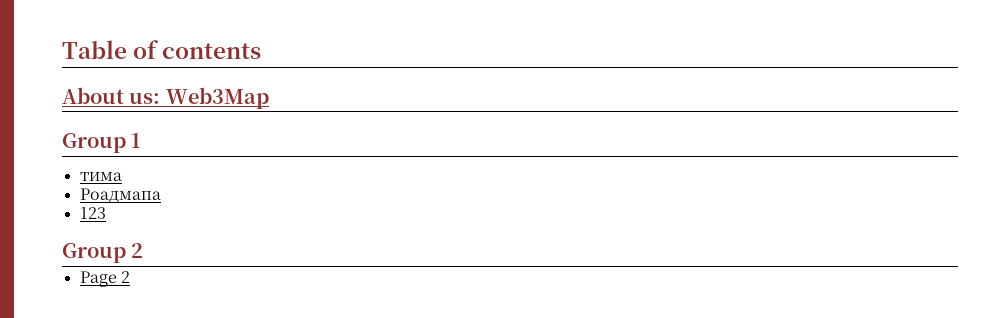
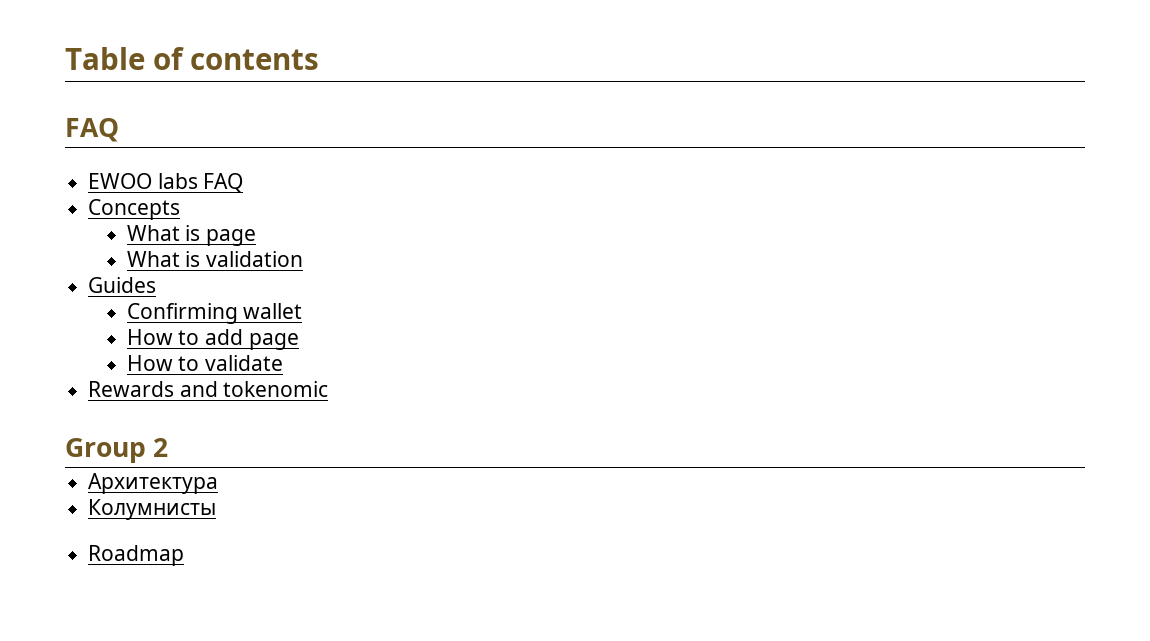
  Table of contents
- About us: Web3Map
- Group 1
- тима
- Роадмапа
- 123
+ FAQ
+ EWOO labs FAQ
+ Concepts
+ What is page
+ What is validation
+ Guides
+ Confirming wallet
+ How to add page
+ How to validate
+ Rewards and tokenomic
- Page 2
+ Архитектура
+ Колумнисты
+ Roadmap

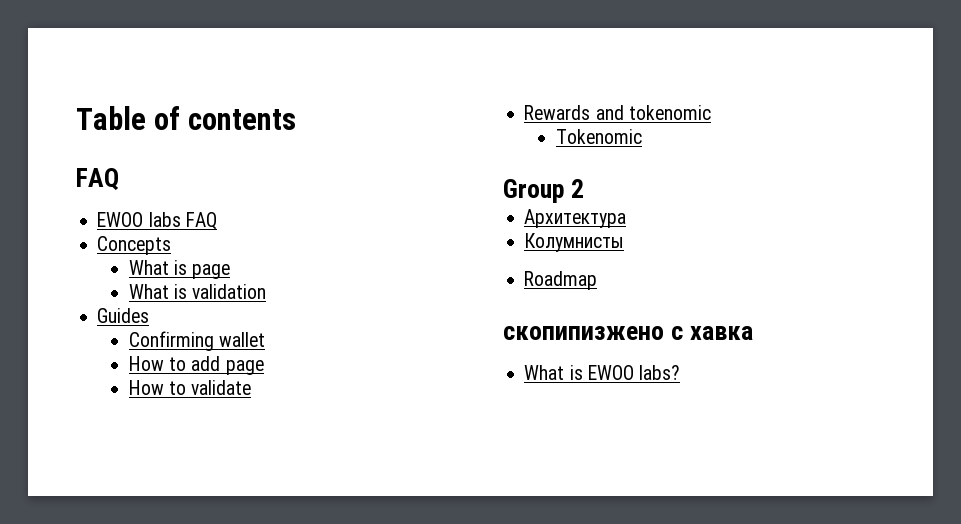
+ Tokenomic
+ скопипизжено с хавка
+ What is EWOO labs?

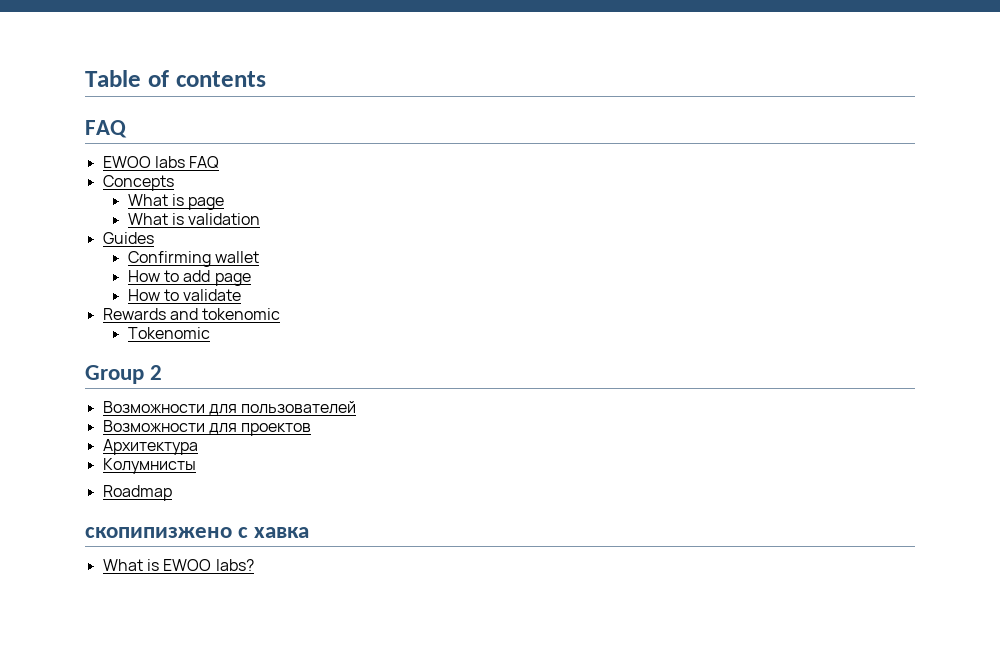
+ Возможности для пользователей
+ Возможности для проектов

